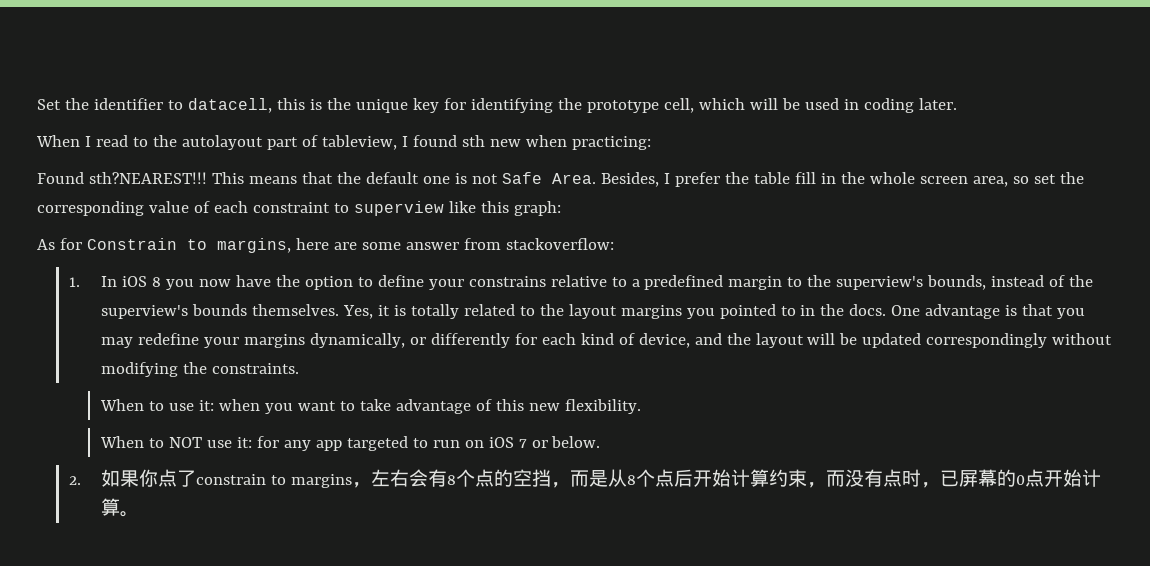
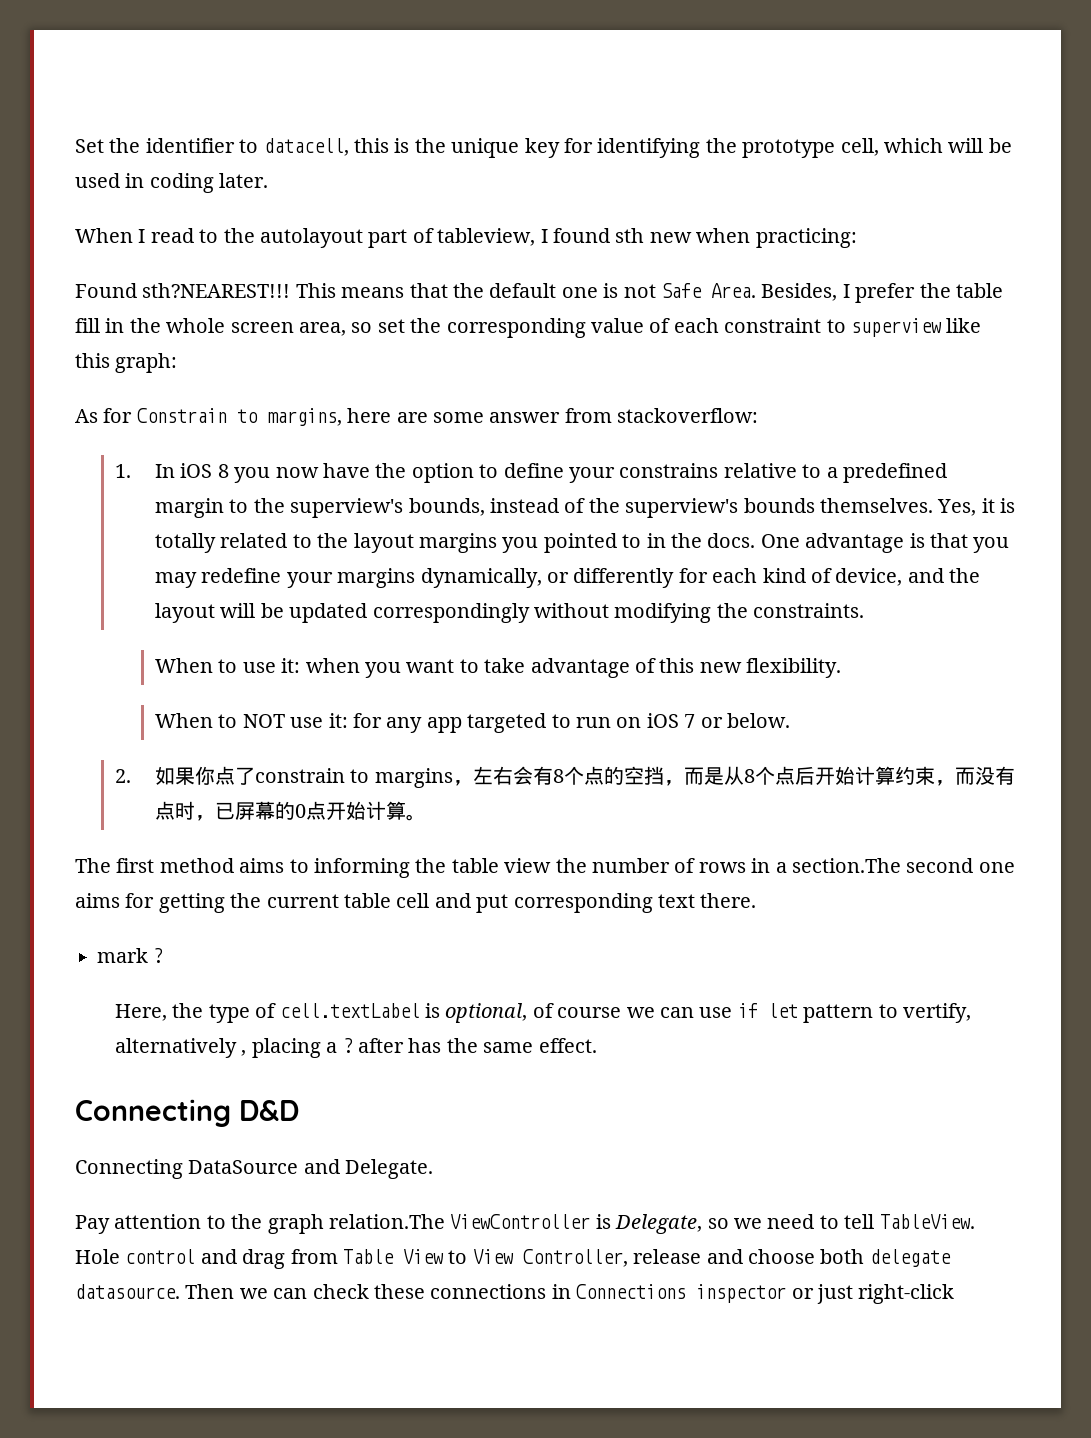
+ The first method aims to informing the table view the number of rows in a section.The second one aims for getting the current table cell and put corresponding text there.
+ mark ?
+ Here, the type of cell.textLabel is optional, of course we can use if let pattern to vertify, alternatively , placing a ? after has the same effect.
+ Connecting D&D
+ Connecting DataSource and Delegate.
+ Pay attention to the graph relation.The ViewController is Delegate, so we need to tell TableView. Hole control and drag from Table View to View Controller, release and choose both delegate datasource. Then we can check these connections in Connections inspector or just right-click

